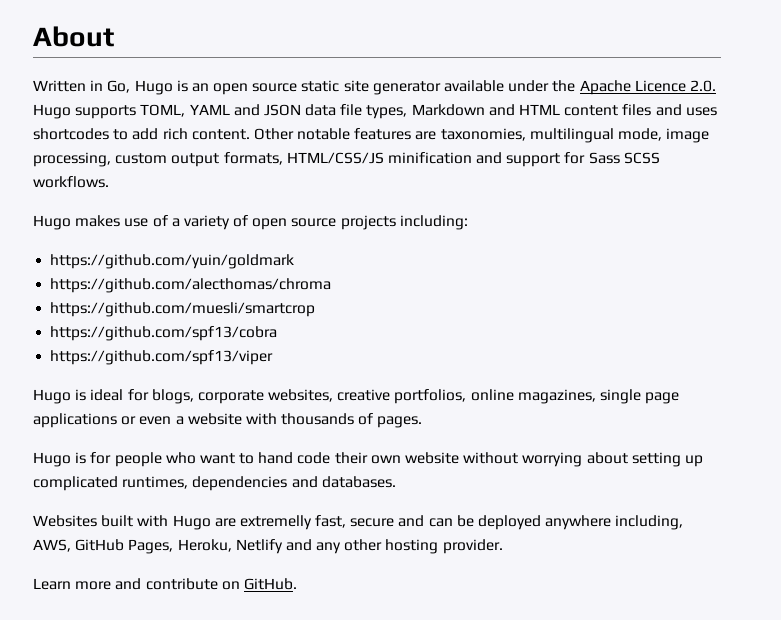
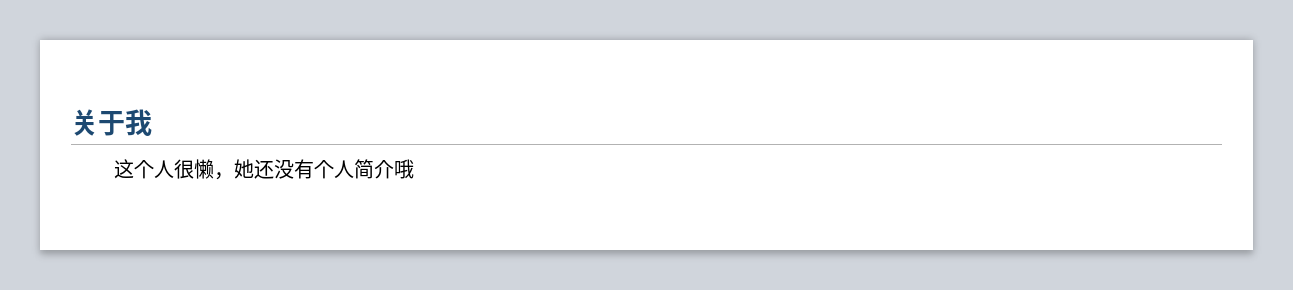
- About
- Written in Go, Hugo is an open source static site generator available under the Apache Licence 2.0. Hugo supports TOML, YAML and JSON data file types, Markdown and HTML content files and uses shortcodes to add rich content. Other notable features are taxonomies, multilingual mode, image processing, custom output formats, HTML/CSS/JS minification and support for Sass SCSS workflows.
- Hugo makes use of a variety of open source projects including:
- https://github.com/yuin/goldmark
- https://github.com/alecthomas/chroma
- https://github.com/muesli/smartcrop
- https://github.com/spf13/cobra
- https://github.com/spf13/viper
- Hugo is ideal for blogs, corporate websites, creative portfolios, online magazines, single page applications or even a website with thousands of pages.
- Hugo is for people who want to hand code their own website without worrying about setting up complicated runtimes, dependencies and databases.
- Websites built with Hugo are extremelly fast, secure and can be deployed anywhere including, AWS, GitHub Pages, Heroku, Netlify and any other hosting provider.
- Learn more and contribute on GitHub.
+ 关于我
+ 这个人很懒，她还没有个人简介哦

